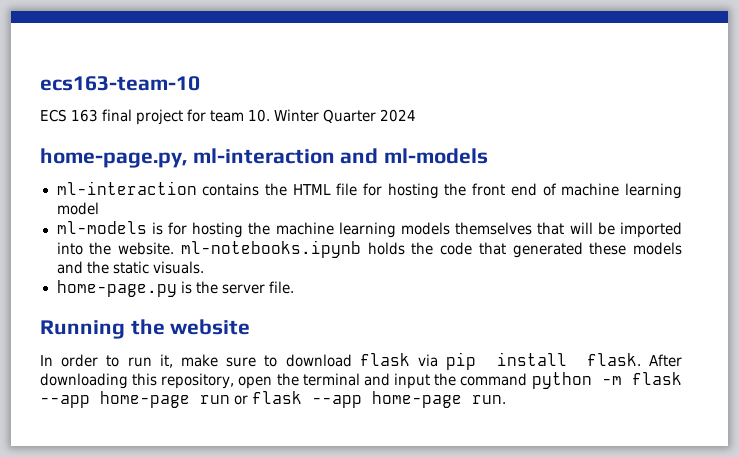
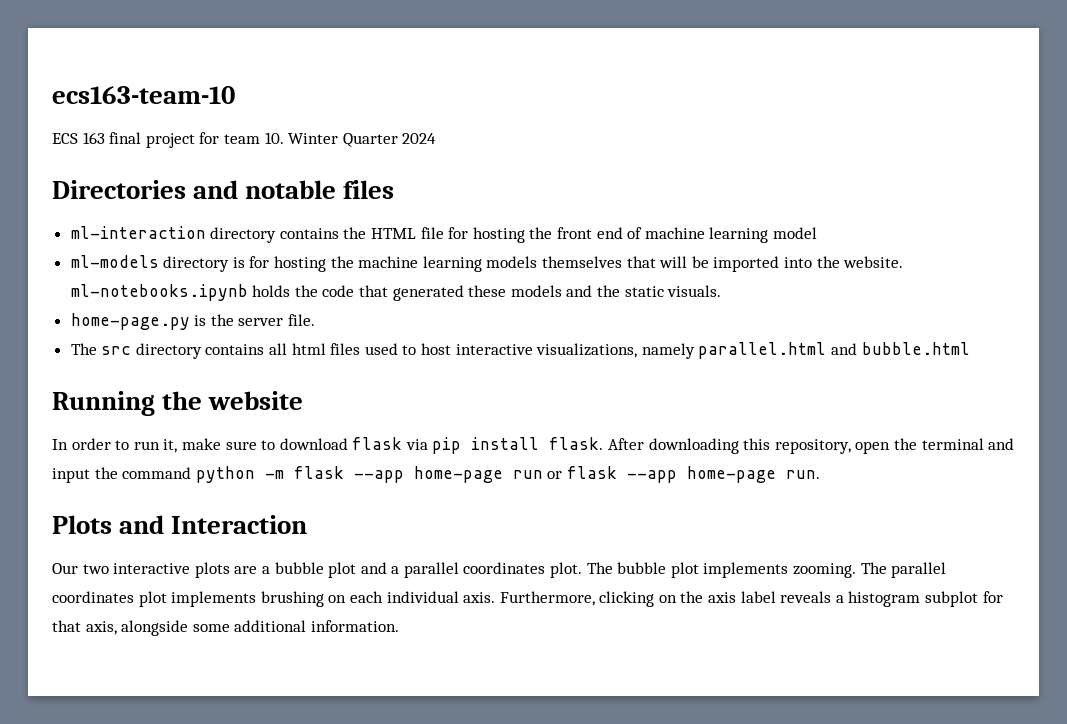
- home-page.py, ml-interaction and ml-models
- ml-interaction contains the HTML file for hosting the front end of machine learning model
+ Directories and notable files
+ ml-interaction directory contains the HTML file for hosting the front end of machine learning model
- ml-models is for hosting the machine learning models themselves that will be imported into the website. ml-notebooks.ipynb holds the code that generated these models and the static visuals.
+ ml-models directory is for hosting the machine learning models themselves that will be imported into the website. ml-notebooks.ipynb holds the code that generated these models and the static visuals.
+ The src directory contains all html files used to host interactive visualizations, namely parallel.html and bubble.html
+ Plots and Interaction
+ Our two interactive plots are a bubble plot and a parallel coordinates plot. The bubble plot implements zooming. The parallel coordinates plot implements brushing on each individual axis. Furthermore, clicking on the axis label reveals a histogram subplot for that axis, alongside some additional information.

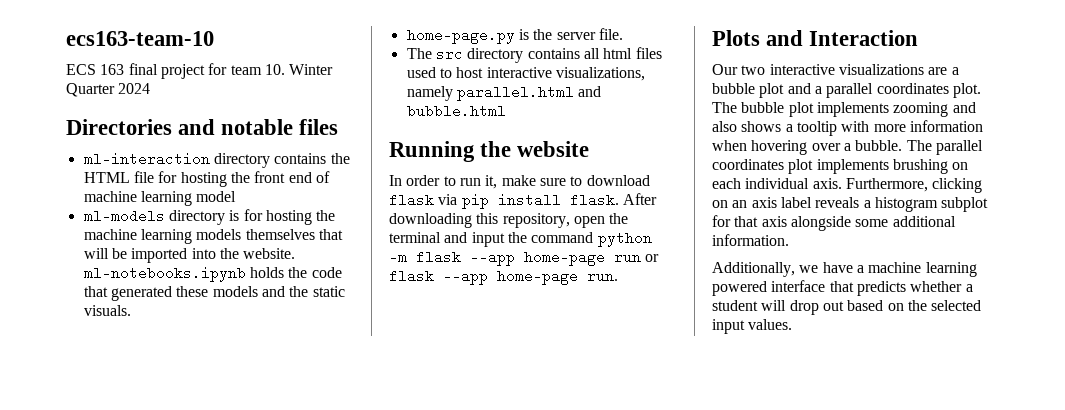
- Our two interactive plots are a bubble plot and a parallel coordinates plot.
+ Our two interactive visualizations are a bubble plot and a parallel coordinates plot.
- The bubble plot implements zooming.
+ The bubble plot implements zooming and also shows a tooltip with more information when hovering over a bubble.
- Furthermore, clicking on the axis label reveals a histogram subplot for that axis, alongside some additional information.
+ Furthermore, clicking on an axis label reveals a histogram subplot for that axis alongside some additional information.
+ Additionally, we have a machine learning powered interface that predicts whether a student will drop out based on the selected input values.

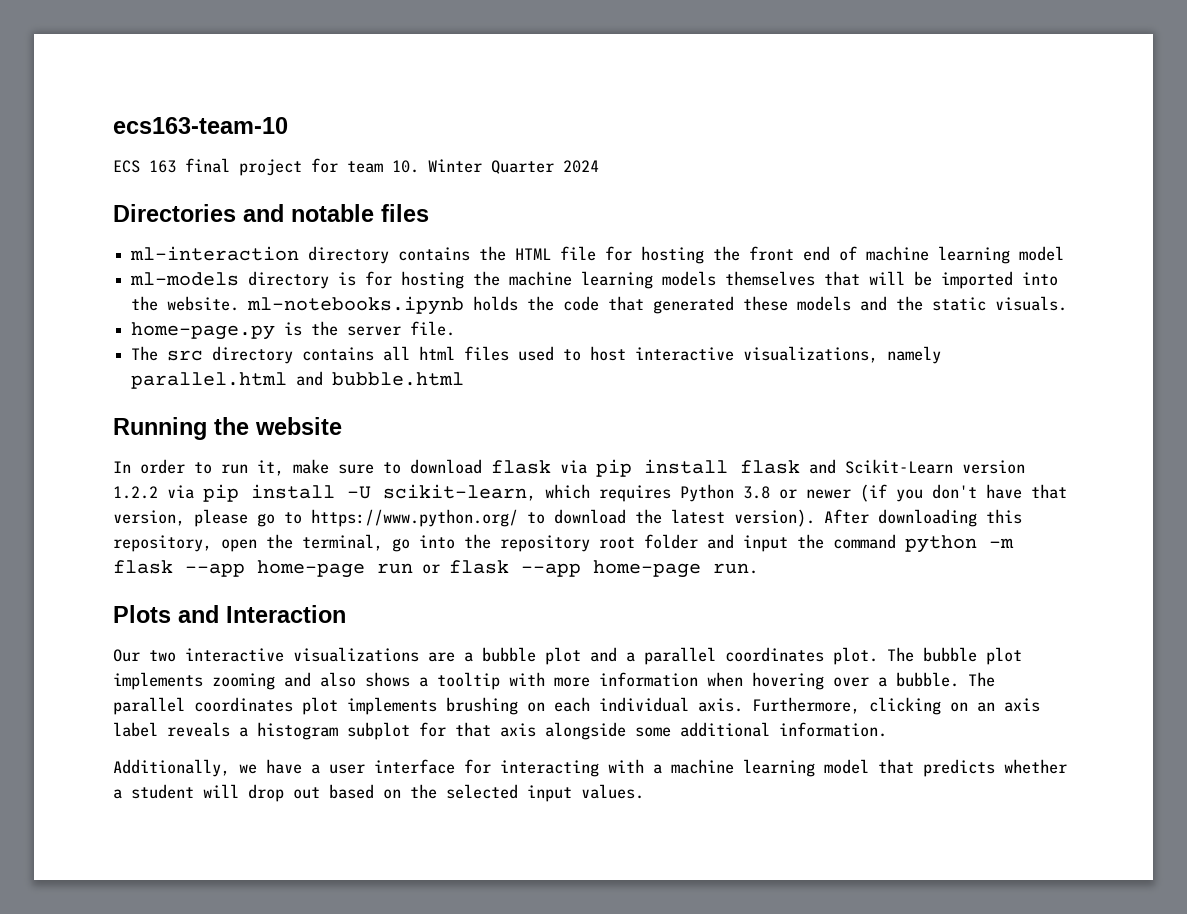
- In order to run it, make sure to download flask via pip install flask.
+ In order to run it, make sure to download flask via pip install flask and Scikit-Learn version 1.2.2 via pip install -U scikit-learn, which requires Python 3.8 or newer (if you don't have that version, please go to https://www.python.org/ to download the latest version).
- After downloading this repository, open the terminal and input the command python -m flask --app home-page run or flask --app home-page run.
+ After downloading this repository, open the terminal, go into the repository root folder and input the command python -m flask --app home-page run or flask --app home-page run.
- Additionally, we have a machine learning powered interface that predicts whether a student will drop out based on the selected input values.
+ Additionally, we have a user interface for interacting with a machine learning model that predicts whether a student will drop out based on the selected input values.

